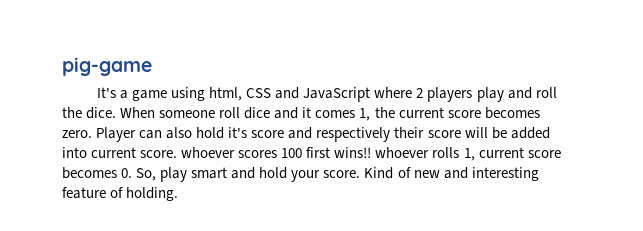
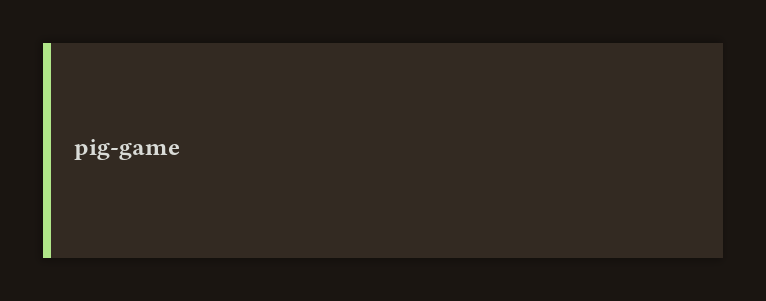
- It's a game using html, CSS and JavaScript where 2 players play and roll the dice. When someone roll dice and it comes 1, the current score becomes zero. Player can also hold it's score and respectively their score will be added into current score. whoever scores 100 first wins!! whoever rolls 1, current score becomes 0. So, play smart and hold your score. Kind of new and interesting feature of holding.

